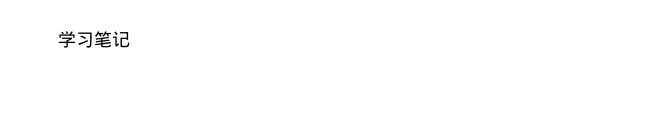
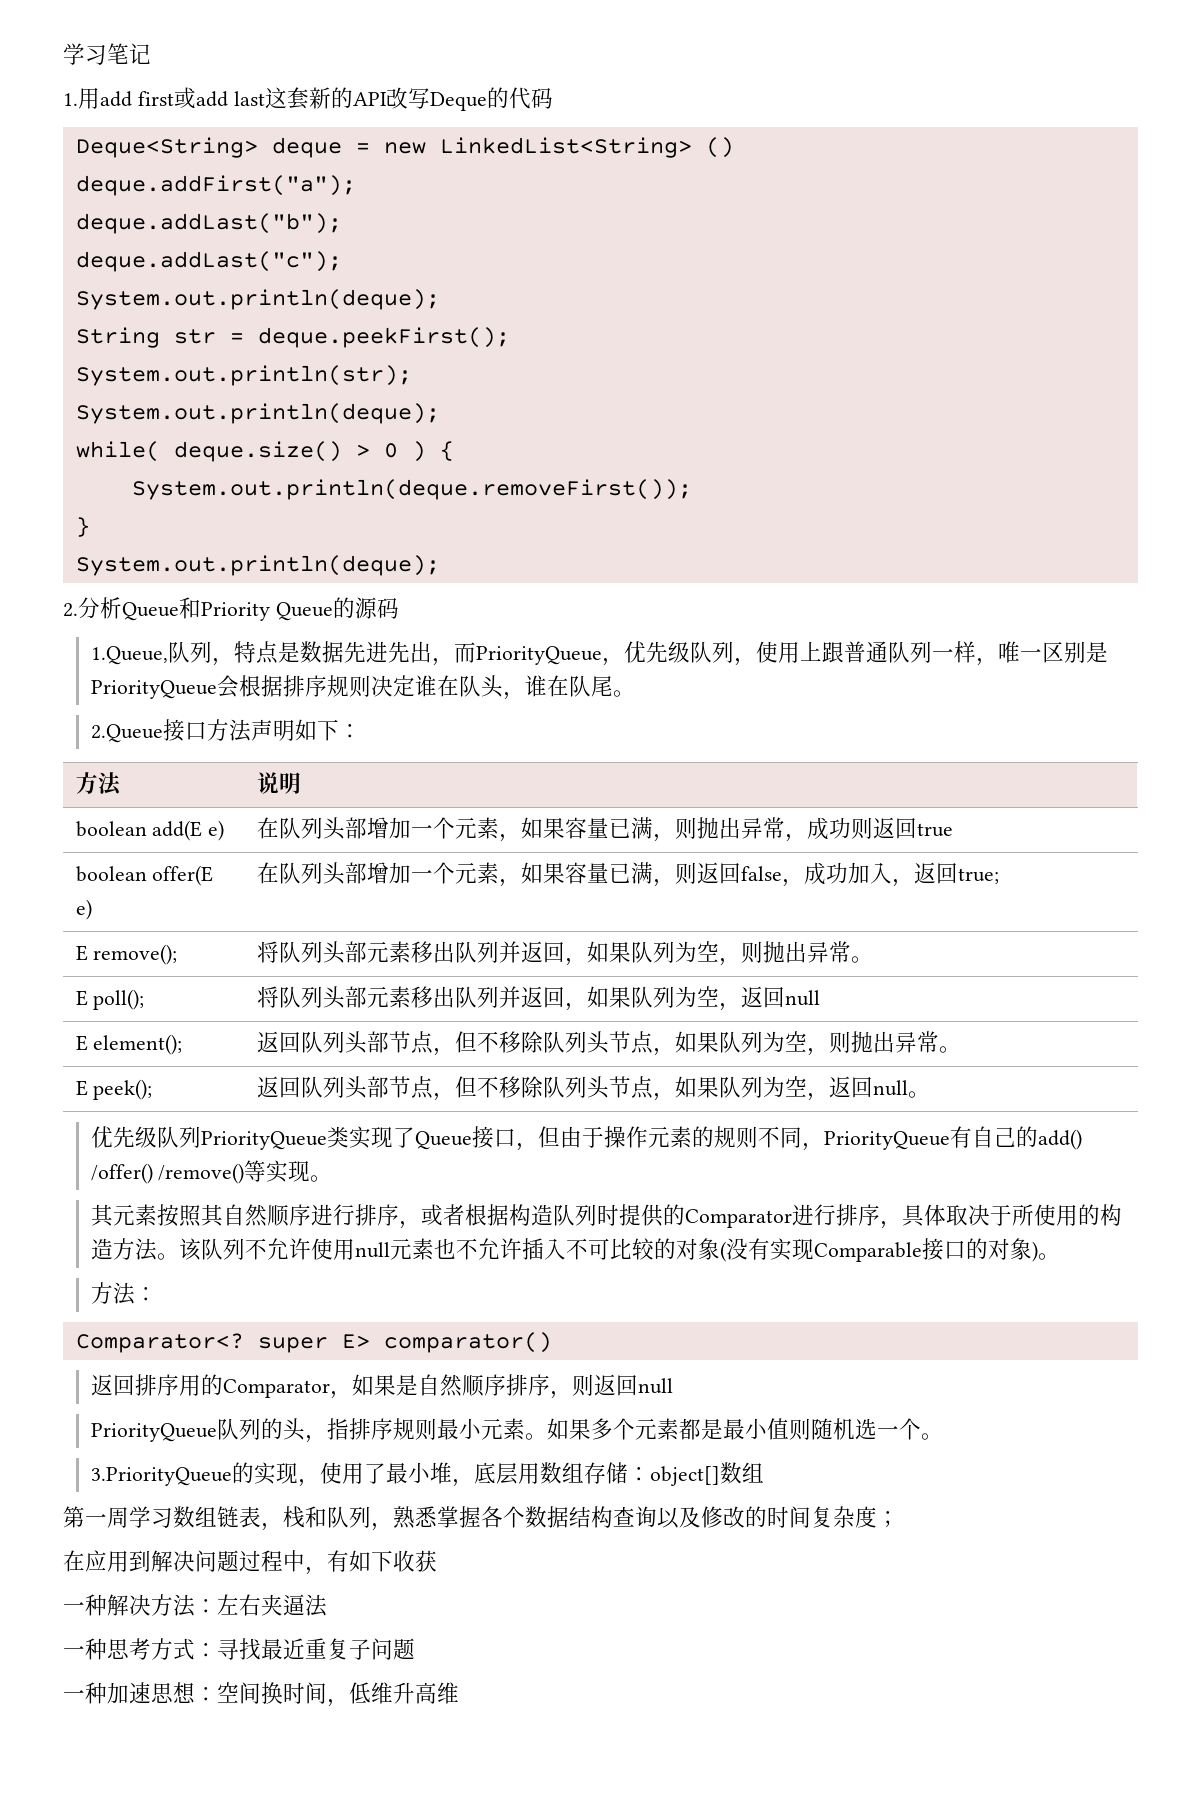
+ 1.用add first或add last这套新的API改写Deque的代码
+ Deque<String> deque = new LinkedList<String> ()
+ deque.addFirst("a");
+ deque.addLast("b");
+ deque.addLast("c");
+ System.out.println(deque);
+ String str = deque.peekFirst();
+ System.out.println(str);
+ System.out.println(deque);
+ while( deque.size() > 0 ) {
+ System.out.println(deque.removeFirst());
+ }
+ System.out.println(deque);
+ 2.分析Queue和Priority Queue的源码
+ 1.Queue,队列，特点是数据先进先出，而PriorityQueue，优先级队列，使用上跟普通队列一样，唯一区别是PriorityQueue会根据排序规则决定谁在队头，谁在队尾。
+ 2.Queue接口方法声明如下：
+ 方法 | 说明
+ boolean add(E e) | 在队列头部增加一个元素，如果容量已满，则抛出异常，成功则返回true
+ boolean offer(E e) | 在队列头部增加一个元素，如果容量已满，则返回false，成功加入，返回true;
+ E remove(); | 将队列头部元素移出队列并返回，如果队列为空，则抛出异常。
+ E poll(); | 将队列头部元素移出队列并返回，如果队列为空，返回null
+ E element(); | 返回队列头部节点，但不移除队列头节点，如果队列为空，则抛出异常。
+ E peek(); | 返回队列头部节点，但不移除队列头节点，如果队列为空，返回null。
+ 优先级队列PriorityQueue类实现了Queue接口，但由于操作元素的规则不同，PriorityQueue有自己的add() /offer() /remove()等实现。
+ 其元素按照其自然顺序进行排序，或者根据构造队列时提供的Comparator进行排序，具体取决于所使用的构造方法。该队列不允许使用null元素也不允许插入不可比较的对象(没有实现Comparable接口的对象)。
+ 方法：
+ Comparator<? super E> comparator()
+ 返回排序用的Comparator，如果是自然顺序排序，则返回null
+ PriorityQueue队列的头，指排序规则最小元素。如果多个元素都是最小值则随机选一个。
+ 3.PriorityQueue的实现，使用了最小堆，底层用数组存储：object[]数组
+ 第一周学习数组链表，栈和队列，熟悉掌握各个数据结构查询以及修改的时间复杂度；
+ 在应用到解决问题过程中，有如下收获
+ 一种解决方法：左右夹逼法
+ 一种思考方式：寻找最近重复子问题
+ 一种加速思想：空间换时间，低维升高维

